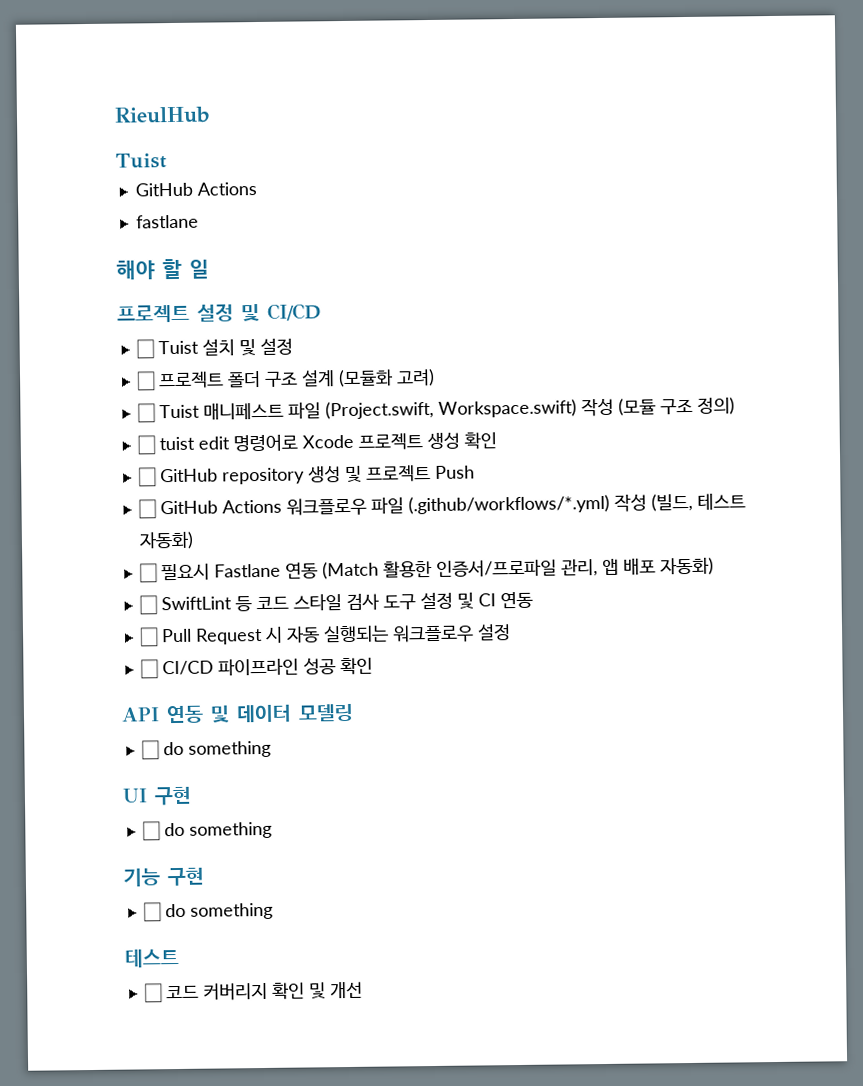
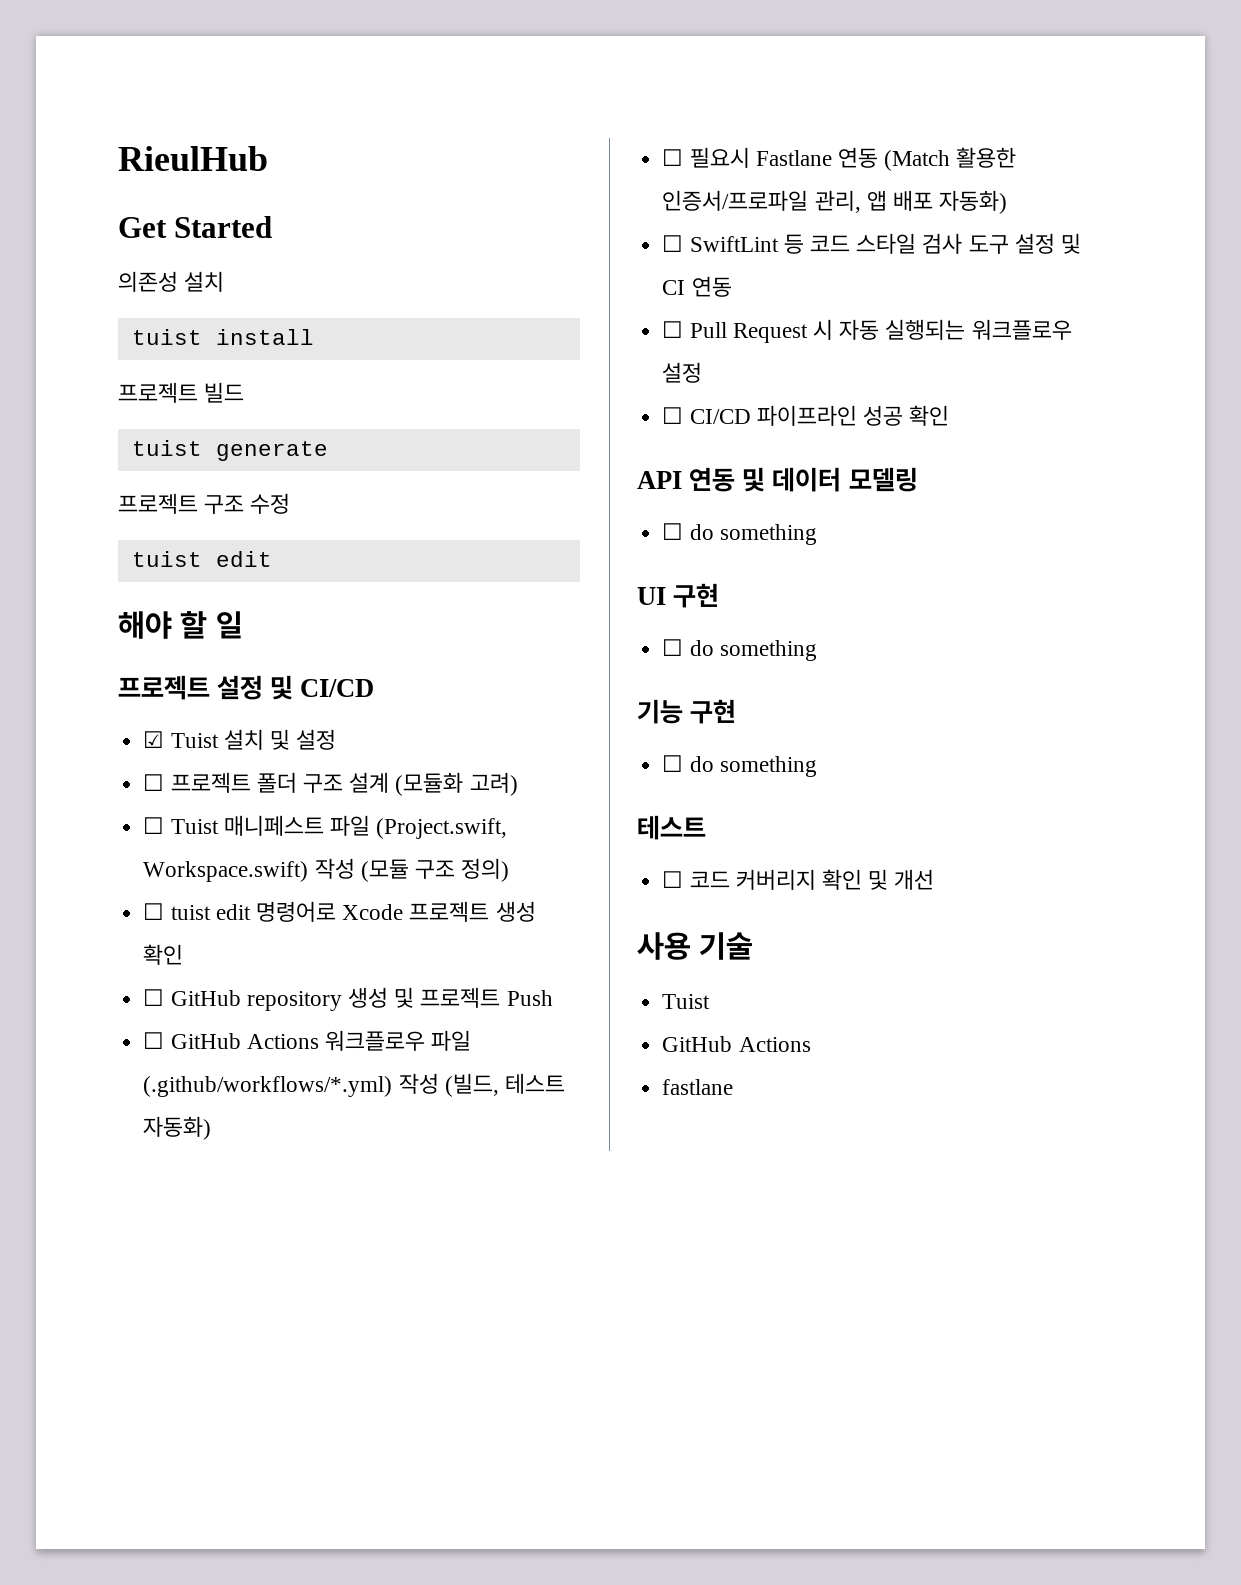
  RieulHub
- Tuist
- GitHub Actions
- fastlane
+ Get Started
+ 의존성 설치
+ tuist install
+ 프로젝트 빌드
+ tuist generate
+ 프로젝트 구조 수정
+ tuist edit
- ☐ Tuist 설치 및 설정
+ ☑ Tuist 설치 및 설정
+ 사용 기술
+ Tuist
+ GitHub Actions
+ fastlane

